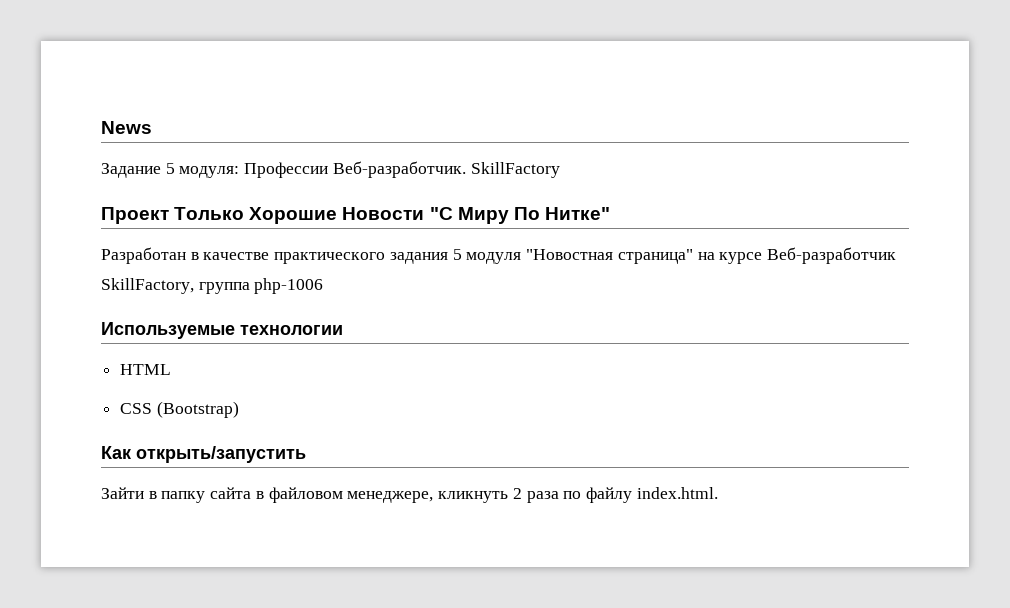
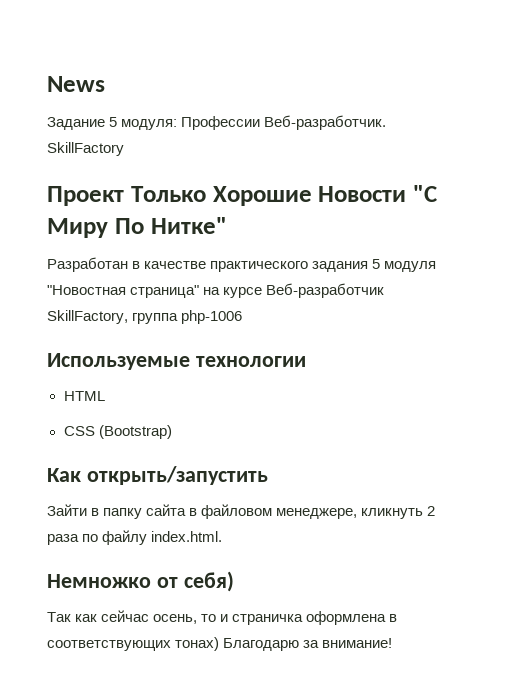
+ Немножко от себя)
+ Так как сейчас осень, то и страничка оформлена в соответствующих тонах) Благодарю за внимание!

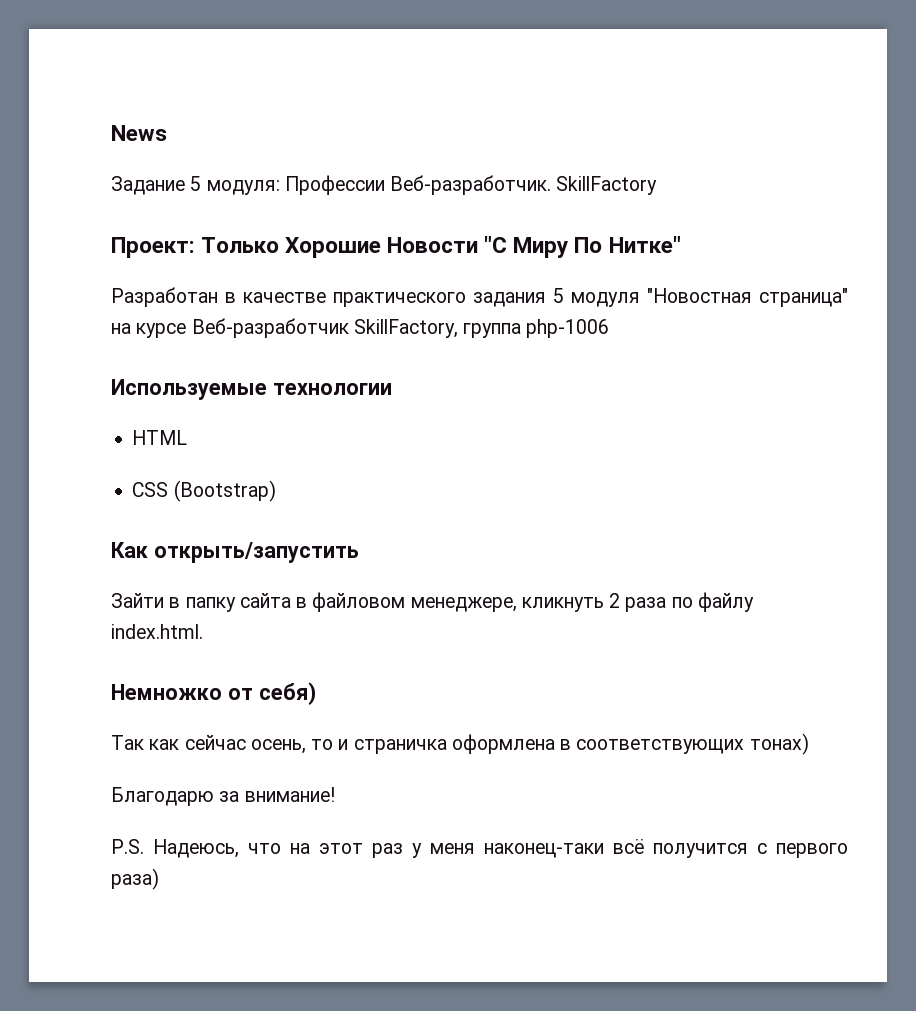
- Проект Только Хорошие Новости "С Миру По Нитке"
+ Проект: Только Хорошие Новости "С Миру По Нитке"
- Так как сейчас осень, то и страничка оформлена в соответствующих тонах) Благодарю за внимание!
+ Так как сейчас осень, то и страничка оформлена в соответствующих тонах)
+ Благодарю за внимание!
+ P.S. Надеюсь, что на этот раз у меня наконец-таки всё получится с первого раза)

